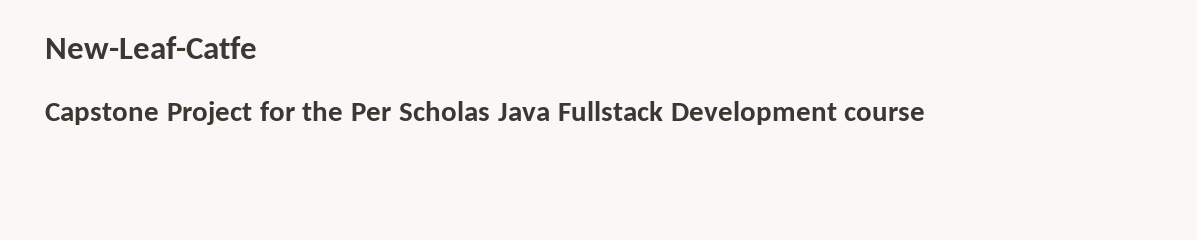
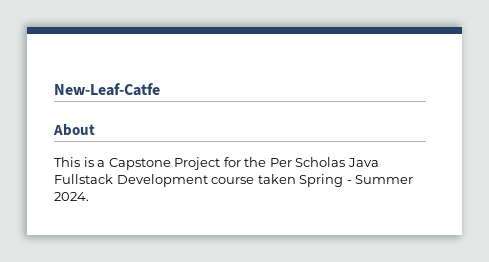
- Capstone Project for the Per Scholas Java Fullstack Development course
+ About
+ This is a Capstone Project for the Per Scholas Java Fullstack Development course taken Spring - Summer 2024.

